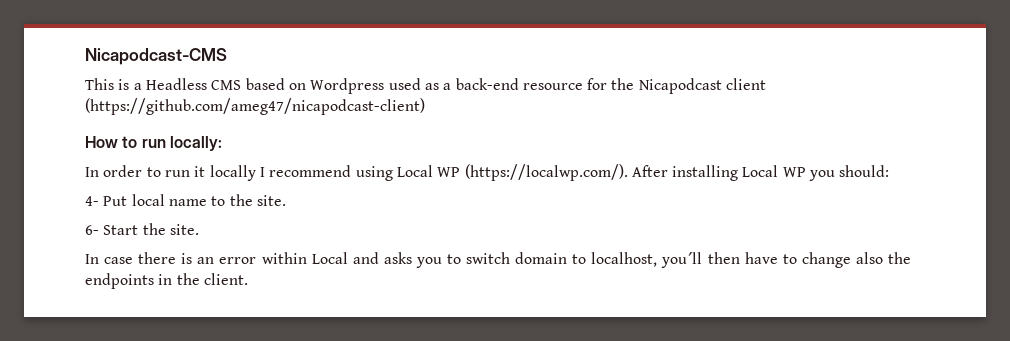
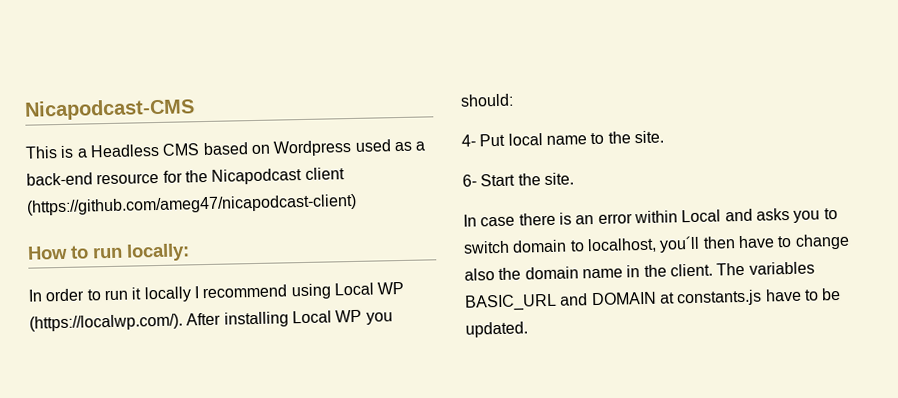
- In case there is an error within Local and asks you to switch domain to localhost, you´ll then have to change also the endpoints in the client.
+ In case there is an error within Local and asks you to switch domain to localhost, you´ll then have to change also the domain name in the client.
+ The variables BASIC_URL and DOMAIN at constants.js have to be updated.

